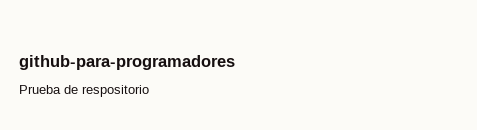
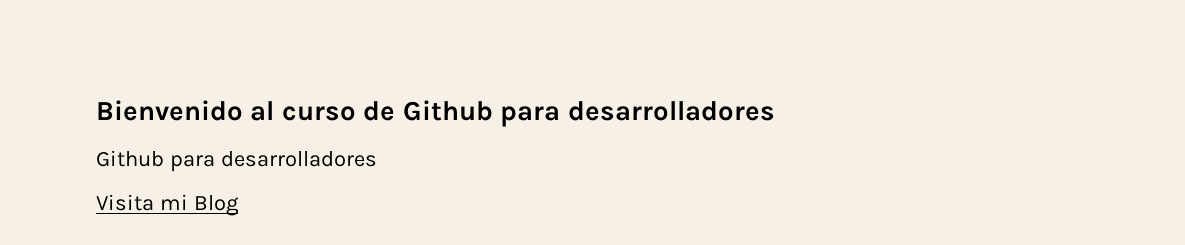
- github-para-programadores
- Prueba de respositorio
+ Bienvenido al curso de Github para desarrolladores
+ Github para desarrolladores
+ Visita mi Blog

